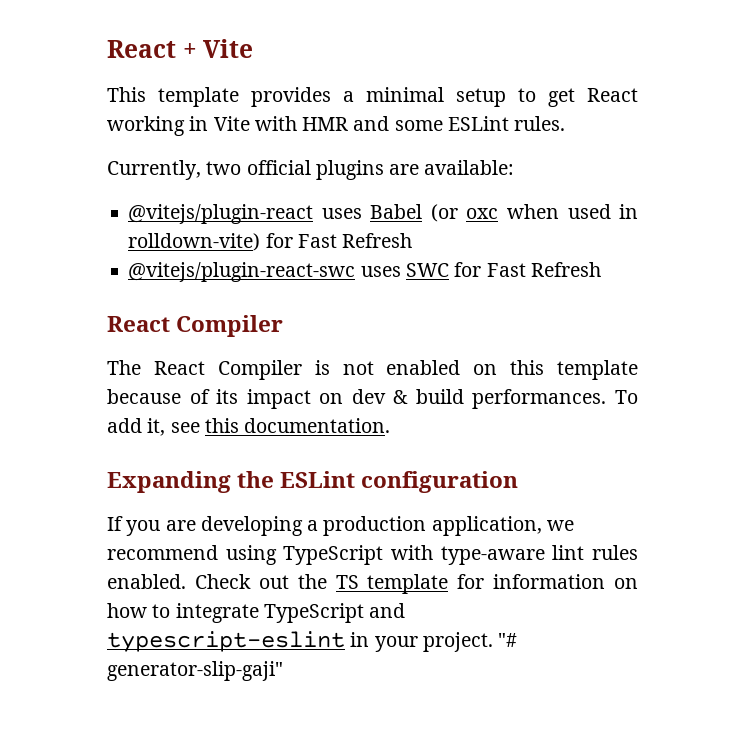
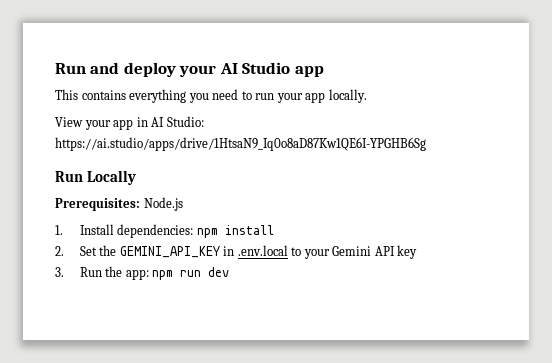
- React + Vite
- This template provides a minimal setup to get React working in Vite with HMR and some ESLint rules.
- Currently, two official plugins are available:
- @vitejs/plugin-react uses Babel (or oxc when used in rolldown-vite) for Fast Refresh
- @vitejs/plugin-react-swc uses SWC for Fast Refresh
- React Compiler
- The React Compiler is not enabled on this template because of its impact on dev & build performances. To add it, see this documentation.
- Expanding the ESLint configuration
- If you are developing a production application, we recommend using TypeScript with type-aware lint rules enabled. Check out the TS template for information on how to integrate TypeScript and typescript-eslint in your project. "# generator-slip-gaji"
+ Run and deploy your AI Studio app
+ This contains everything you need to run your app locally.
+ View your app in AI Studio: https://ai.studio/apps/drive/1HtsaN9_Iq0o8aD87Kw1QE6I-YPGHB6Sg
+ Run Locally
+ Prerequisites: Node.js
+ 1. Install dependencies: npm install
+ 2. Set the GEMINI_API_KEY in .env.local to your Gemini API key
+ 3. Run the app: npm run dev

